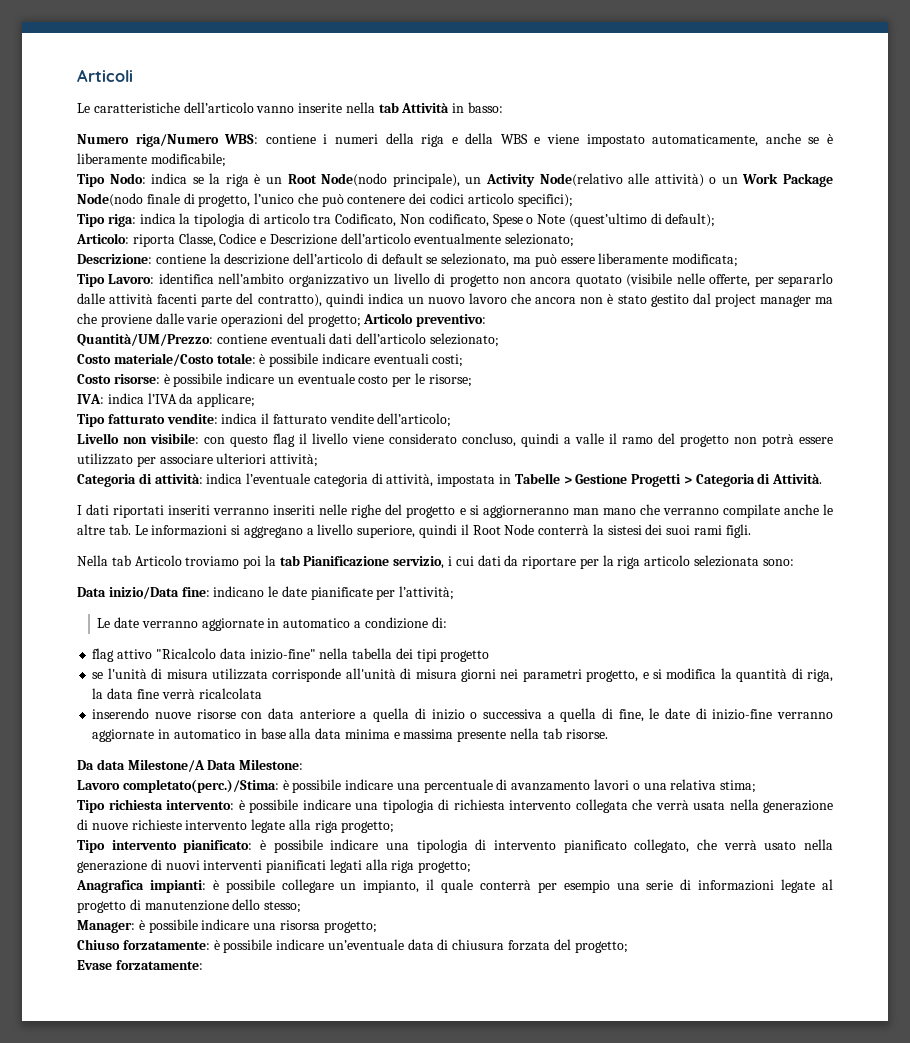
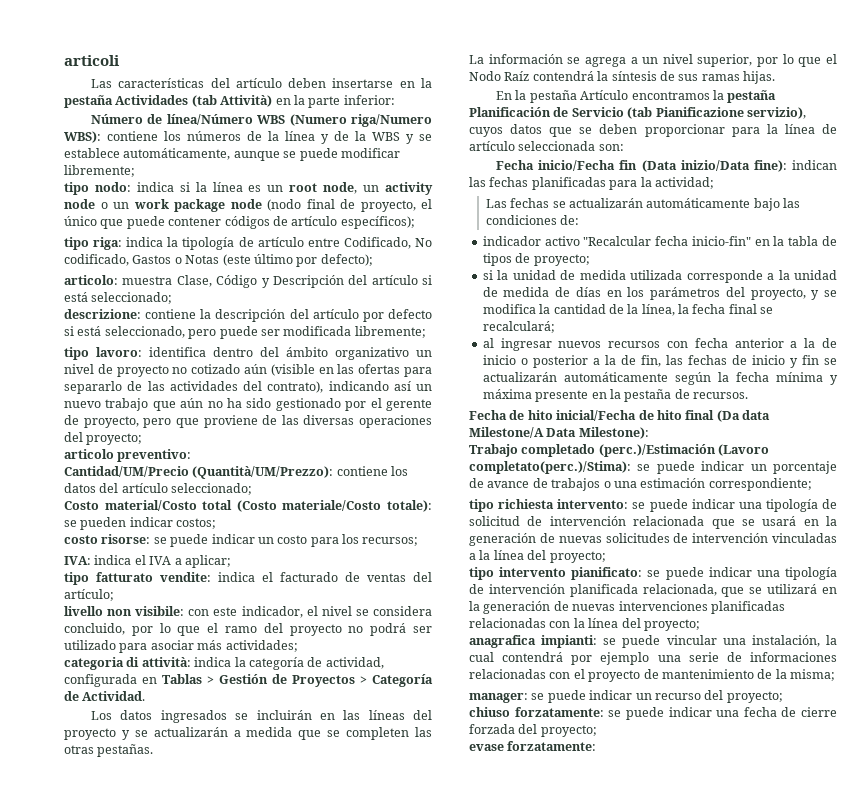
- Articoli
- Le caratteristiche dell’articolo vanno inserite nella tab Attività in basso:
- Numero riga/Numero WBS: contiene i numeri della riga e della WBS e viene impostato automaticamente, anche se è liberamente modificabile;
- Tipo Nodo: indica se la riga è un Root Node(nodo principale), un Activity Node(relativo alle attività) o un Work Package Node(nodo finale di progetto, l’unico che può contenere dei codici articolo specifici);
- Tipo riga: indica la tipologia di articolo tra Codificato, Non codificato, Spese o Note (quest’ultimo di default);
- Articolo: riporta Classe, Codice e Descrizione dell’articolo eventualmente selezionato;
- Descrizione: contiene la descrizione dell’articolo di default se selezionato, ma può essere liberamente modificata;
- Tipo Lavoro: identifica nell’ambito organizzativo un livello di progetto non ancora quotato (visibile nelle offerte, per separarlo dalle attività facenti parte del contratto), quindi indica un nuovo lavoro che ancora non è stato gestito dal project manager ma che proviene dalle varie operazioni del progetto; Articolo preventivo:
- Quantità/UM/Prezzo: contiene eventuali dati dell’articolo selezionato;
- Costo materiale/Costo totale: è possibile indicare eventuali costi;
- Costo risorse: è possibile indicare un eventuale costo per le risorse;
- IVA: indica l’IVA da applicare;
- Tipo fatturato vendite: indica il fatturato vendite dell’articolo;
- Livello non visibile: con questo flag il livello viene considerato concluso, quindi a valle il ramo del progetto non potrà essere utilizzato per associare ulteriori attività;
- Categoria di attività: indica l’eventuale categoria di attività, impostata in Tabelle > Gestione Progetti > Categoria di Attività.
- I dati riportati inseriti verranno inseriti nelle righe del progetto e si aggiorneranno man mano che verranno compilate anche le altre tab. Le informazioni si aggregano a livello superiore, quindi il Root Node conterrà la sistesi dei suoi rami figli.
- Nella tab Articolo troviamo poi la tab Pianificazione servizio, i cui dati da riportare per la riga articolo selezionata sono:
- Data inizio/Data fine: indicano le date pianificate per l’attività;
- Le date verranno aggiornate in automatico a condizione di:
- flag attivo "Ricalcolo data inizio-fine" nella tabella dei tipi progetto
- se l'unità di misura utilizzata corrisponde all'unità di misura giorni nei parametri progetto, e si modifica la quantità di riga, la data fine verrà ricalcolata
- inserendo nuove risorse con data anteriore a quella di inizio o successiva a quella di fine, le date di inizio-fine verranno aggiornate in automatico in base alla data minima e massima presente nella tab risorse.
- Da data Milestone/A Data Milestone:
- Lavoro completato(perc.)/Stima: è possibile indicare una percentuale di avanzamento lavori o una relativa stima;
- Tipo richiesta intervento: è possibile indicare una tipologia di richiesta intervento collegata che verrà usata nella generazione di nuove richieste intervento legate alla riga progetto;
- Tipo intervento pianificato: è possibile indicare una tipologia di intervento pianificato collegato, che verrà usato nella generazione di nuovi interventi pianificati legati alla riga progetto;
- Anagrafica impianti: è possibile collegare un impianto, il quale conterrà per esempio una serie di informazioni legate al progetto di manutenzione dello stesso;
- Manager: è possibile indicare una risorsa progetto;
- Chiuso forzatamente: è possibile indicare un’eventuale data di chiusura forzata del progetto;
- Evase forzatamente:
+ articoli
+ Las características del artículo deben insertarse en la pestaña Actividades (tab Attività) en la parte inferior:
+ Número de línea/Número WBS (Numero riga/Numero WBS): contiene los números de la línea y de la WBS y se establece automáticamente, aunque se puede modificar libremente;
+ tipo nodo: indica si la línea es un root node, un activity node o un work package node (nodo final de proyecto, el único que puede contener códigos de artículo específicos);
+ tipo riga: indica la tipología de artículo entre Codificado, No codificado, Gastos o Notas (este último por defecto);
+ articolo: muestra Clase, Código y Descripción del artículo si está seleccionado;
+ descrizione: contiene la descripción del artículo por defecto si está seleccionado, pero puede ser modificada libremente;
+ tipo lavoro: identifica dentro del ámbito organizativo un nivel de proyecto no cotizado aún (visible en las ofertas para separarlo de las actividades del contrato), indicando así un nuevo trabajo que aún no ha sido gestionado por el gerente de proyecto, pero que proviene de las diversas operaciones del proyecto;
+ articolo preventivo:
+ Cantidad/UM/Precio (Quantità/UM/Prezzo): contiene los datos del artículo seleccionado;
+ Costo material/Costo total (Costo materiale/Costo totale): se pueden indicar costos;
+ costo risorse: se puede indicar un costo para los recursos;
+ IVA: indica el IVA a aplicar;
+ tipo fatturato vendite: indica el facturado de ventas del artículo;
+ livello non visibile: con este indicador, el nivel se considera concluido, por lo que el ramo del proyecto no podrá ser utilizado para asociar más actividades;
+ categoria di attività: indica la categoría de actividad, configurada en Tablas > Gestión de Proyectos > Categoría de Actividad.
+ Los datos ingresados se incluirán en las líneas del proyecto y se actualizarán a medida que se completen las otras pestañas.
+ La información se agrega a un nivel superior, por lo que el Nodo Raíz contendrá la síntesis de sus ramas hijas.
+ En la pestaña Artículo encontramos la pestaña Planificación de Servicio (tab Pianificazione servizio), cuyos datos que se deben proporcionar para la línea de artículo seleccionada son:
+ Fecha inicio/Fecha fin (Data inizio/Data fine): indican las fechas planificadas para la actividad;
+ Las fechas se actualizarán automáticamente bajo las condiciones de:
+ indicador activo "Recalcular fecha inicio-fin" en la tabla de tipos de proyecto;
+ si la unidad de medida utilizada corresponde a la unidad de medida de días en los parámetros del proyecto, y se modifica la cantidad de la línea, la fecha final se recalculará;
+ al ingresar nuevos recursos con fecha anterior a la de inicio o posterior a la de fin, las fechas de inicio y fin se actualizarán automáticamente según la fecha mínima y máxima presente en la pestaña de recursos.
+ Fecha de hito inicial/Fecha de hito final (Da data Milestone/A Data Milestone):
+ Trabajo completado (perc.)/Estimación (Lavoro completato(perc.)/Stima): se puede indicar un porcentaje de avance de trabajos o una estimación correspondiente;
+ tipo richiesta intervento: se puede indicar una tipología de solicitud de intervención relacionada que se usará en la generación de nuevas solicitudes de intervención vinculadas a la línea del proyecto;
+ tipo intervento pianificato: se puede indicar una tipología de intervención planificada relacionada, que se utilizará en la generación de nuevas intervenciones planificadas relacionadas con la línea del proyecto;
+ anagrafica impianti: se puede vincular una instalación, la cual contendrá por ejemplo una serie de informaciones relacionadas con el proyecto de mantenimiento de la misma;
+ manager: se puede indicar un recurso del proyecto;
+ chiuso forzatamente: se puede indicar una fecha de cierre forzada del proyecto;
+ evase forzatamente:

